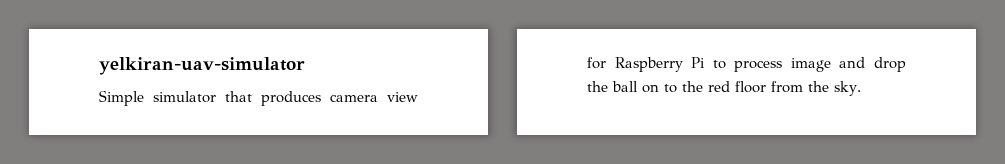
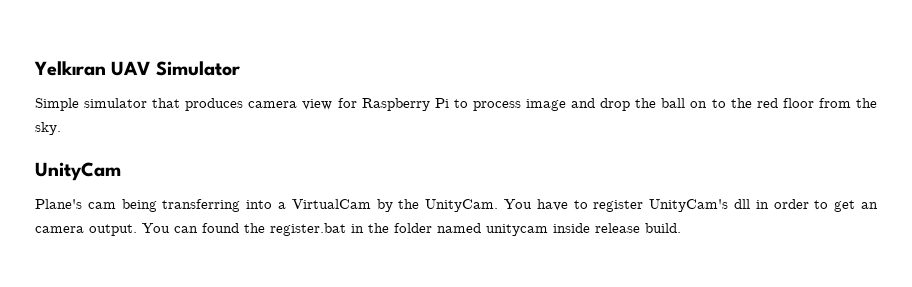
- yelkiran-uav-simulator
+ Yelkıran UAV Simulator
+ UnityCam
+ Plane's cam being transferring into a VirtualCam by the UnityCam. You have to register UnityCam's dll in order to get an camera output. You can found the register.bat in the folder named unitycam inside release build.

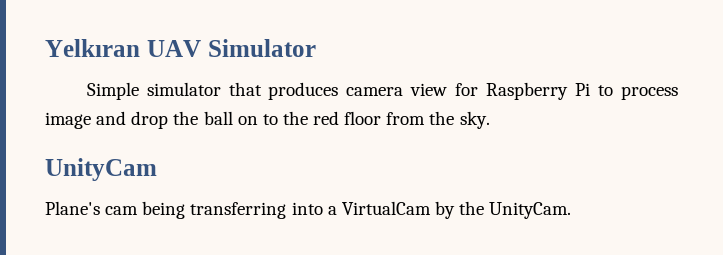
- You have to register UnityCam's dll in order to get an camera output. You can found the register.bat in the folder named unitycam inside release build.

